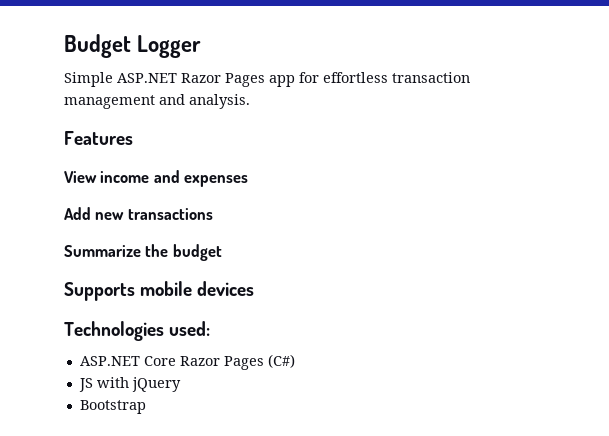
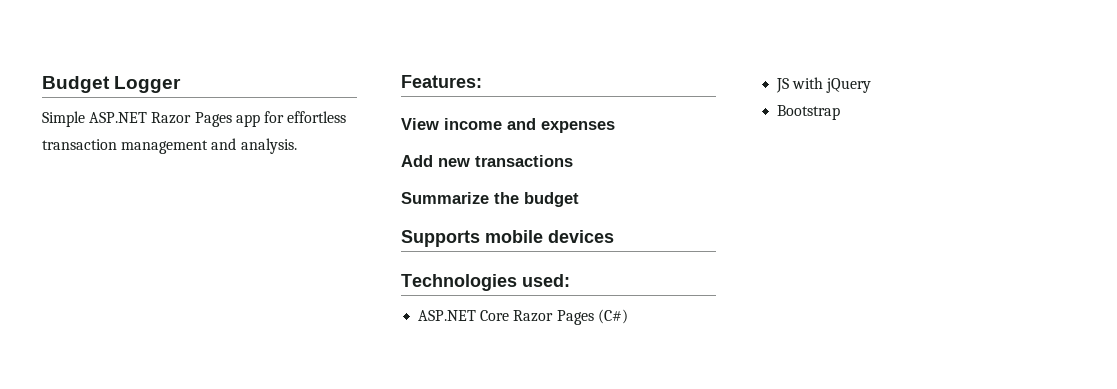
- Features
+ Features:

